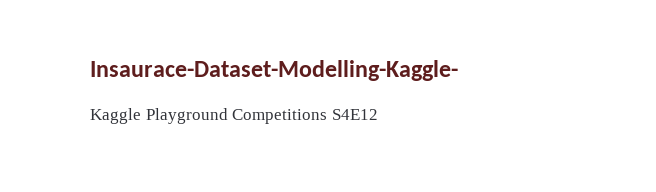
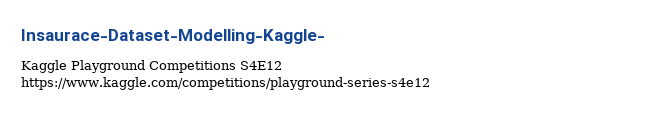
- Kaggle Playground Competitions S4E12
+ Kaggle Playground Competitions S4E12 https://www.kaggle.com/competitions/playground-series-s4e12

